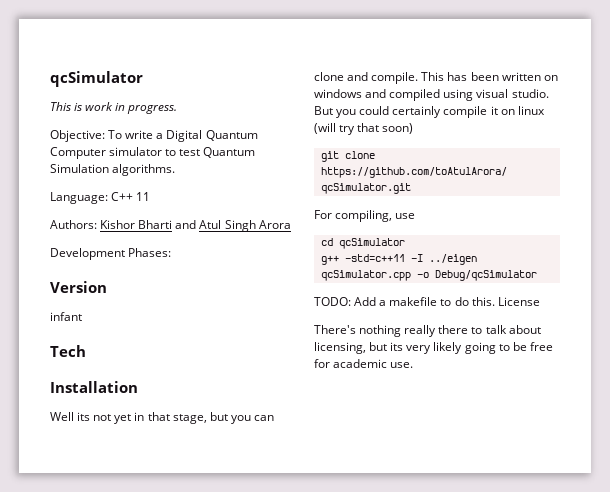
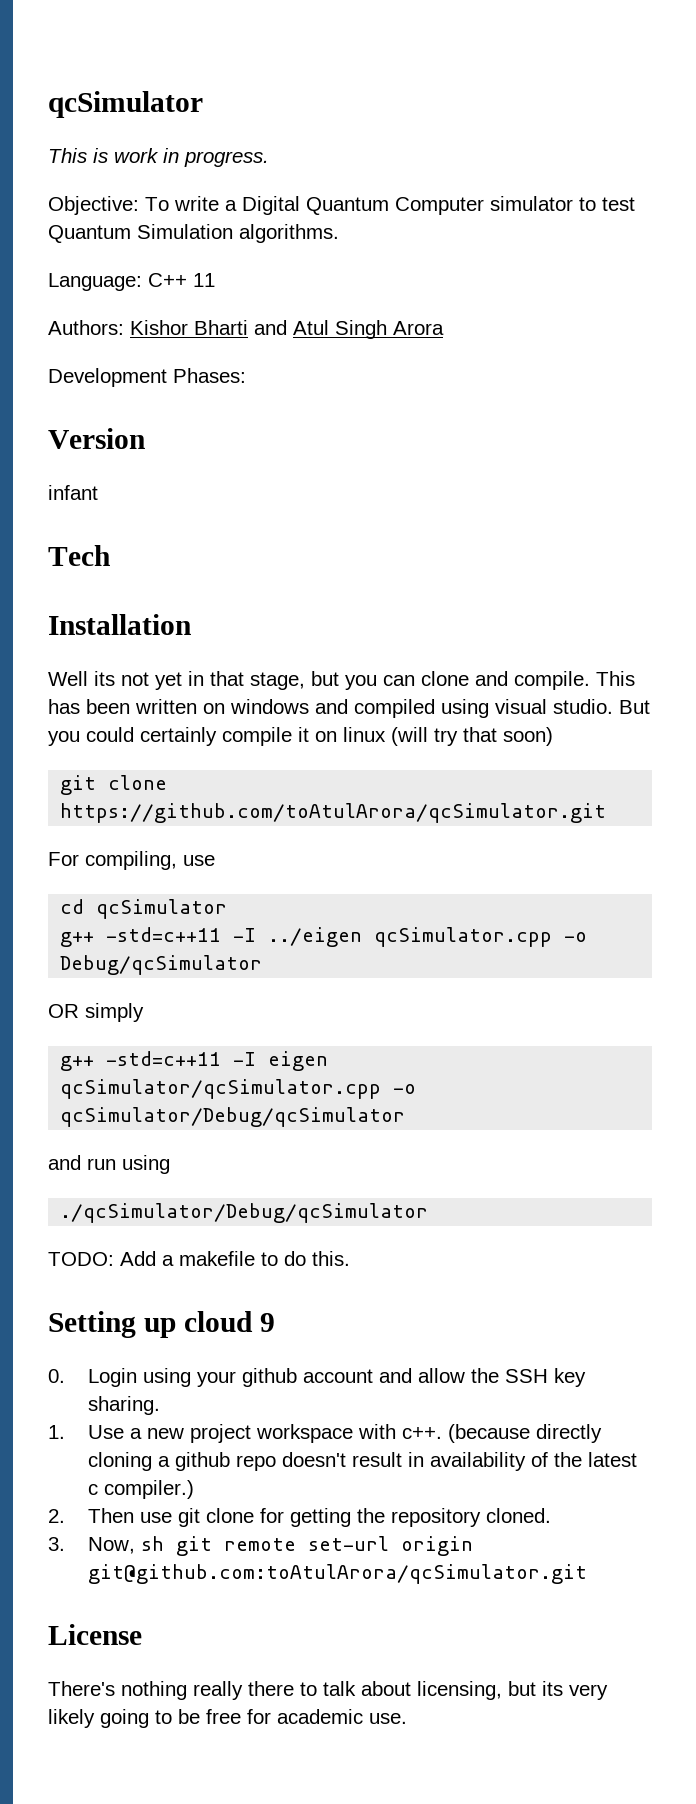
+ OR simply
+ g++ -std=c++11 -I eigen qcSimulator/qcSimulator.cpp -o qcSimulator/Debug/qcSimulator
+ and run using
+ ./qcSimulator/Debug/qcSimulator
- TODO: Add a makefile to do this. License
+ TODO: Add a makefile to do this.
+ Setting up cloud 9
+ 0. Login using your github account and allow the SSH key sharing.
+ 1. Use a new project workspace with c++. (because directly cloning a github repo doesn't result in availability of the latest c compiler.)
+ 2. Then use git clone for getting the repository cloned.
+ 3. Now, sh git remote set-url origin git@github.com:toAtulArora/qcSimulator.git
+ License

